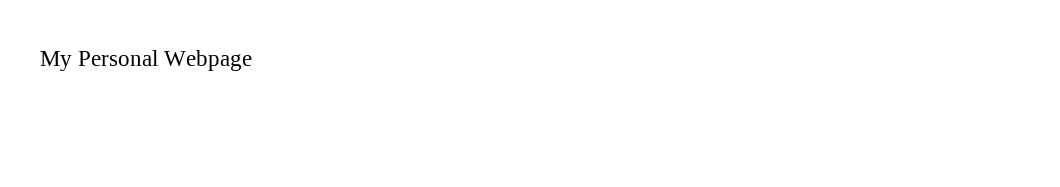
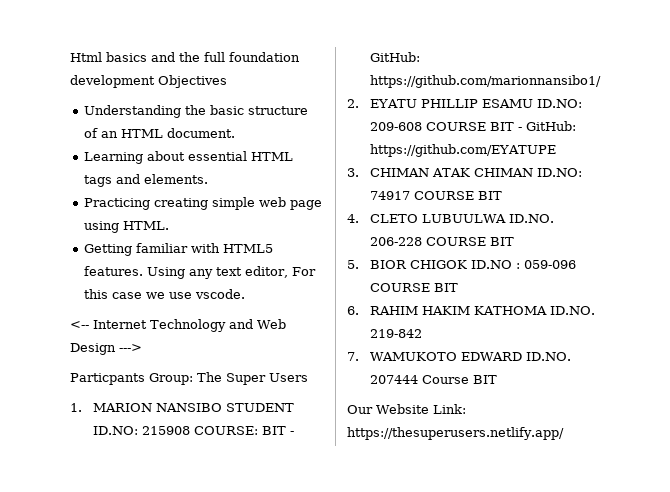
- My Personal Webpage
+ Html basics and the full foundation development Objectives
+ Understanding the basic structure of an HTML document.
+ Learning about essential HTML tags and elements.
+ Practicing creating simple web page using HTML.
+ Getting familiar with HTML5 features. Using any text editor, For this case we use vscode.
+ <-- Internet Technology and Web Design --->
+ Particpants Group: The Super Users
+ 1. MARION NANSIBO STUDENT ID.NO: 215908 COURSE: BIT - GitHub: https://github.com/marionnansibo1/
+ 2. EYATU PHILLIP ESAMU ID.NO: 209-608 COURSE BIT - GitHub: https://github.com/EYATUPE
+ 3. CHIMAN ATAK CHIMAN ID.NO: 74917 COURSE BIT
+ 4. CLETO LUBUULWA ID.NO. 206-228 COURSE BIT
+ 5. BIOR CHIGOK ID.NO : 059-096 COURSE BIT
+ 6. RAHIM HAKIM KATHOMA ID.NO. 219-842
+ 7. WAMUKOTO EDWARD ID.NO. 207444 Course BIT
+ Our Website Link: https://thesuperusers.netlify.app/

